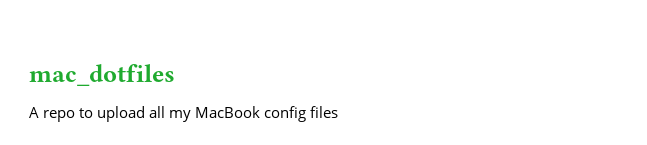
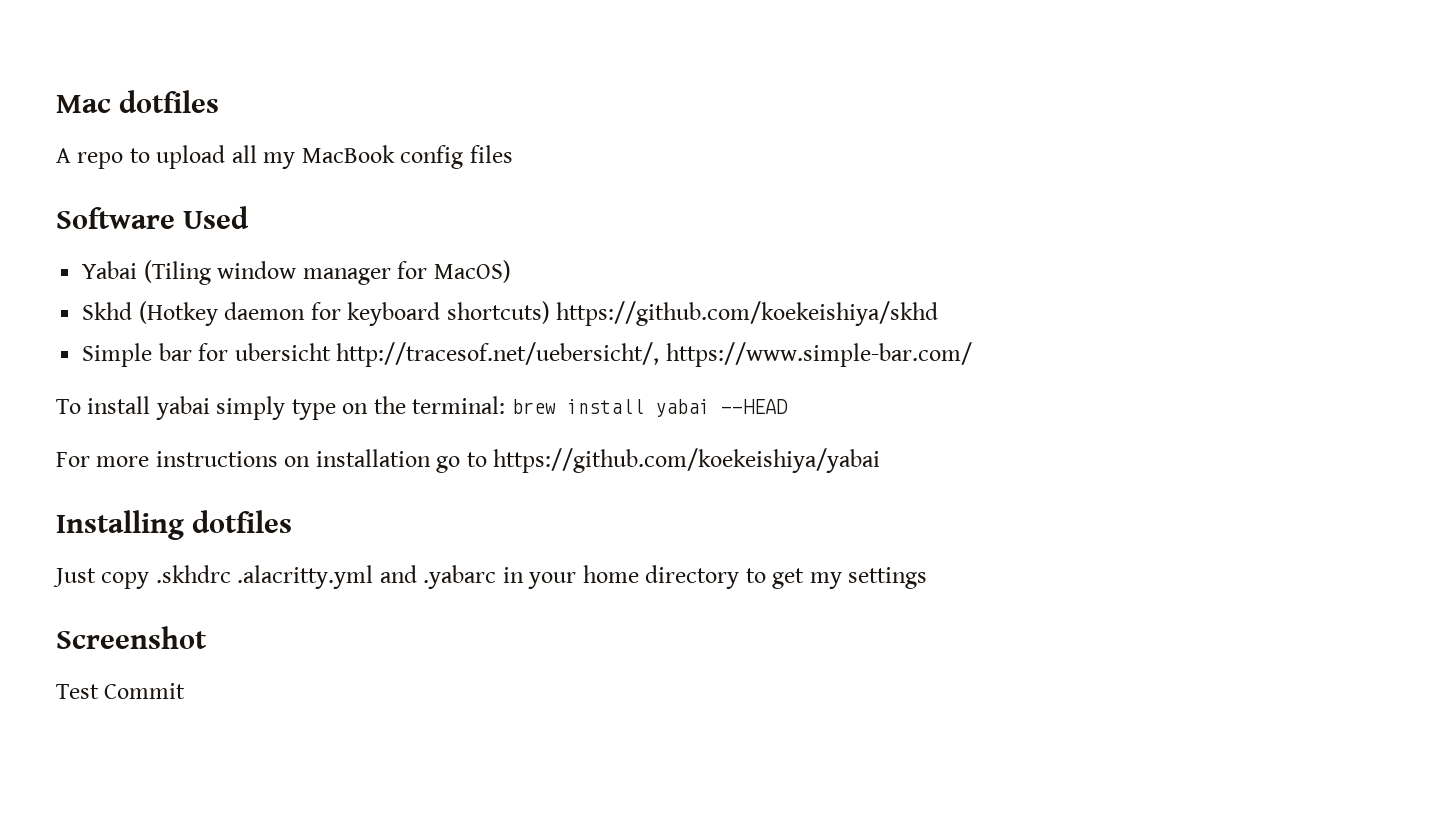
- mac_dotfiles
+ Mac dotfiles
+ Software Used
+ Yabai (Tiling window manager for MacOS)
+ Skhd (Hotkey daemon for keyboard shortcuts) https://github.com/koekeishiya/skhd
+ Simple bar for ubersicht http://tracesof.net/uebersicht/, https://www.simple-bar.com/
+ To install yabai simply type on the terminal: brew install yabai --HEAD
+ For more instructions on installation go to https://github.com/koekeishiya/yabai
+ Installing dotfiles
+ Just copy .skhdrc .alacritty.yml and .yabarc in your home directory to get my settings
+ Screenshot
+ Test Commit

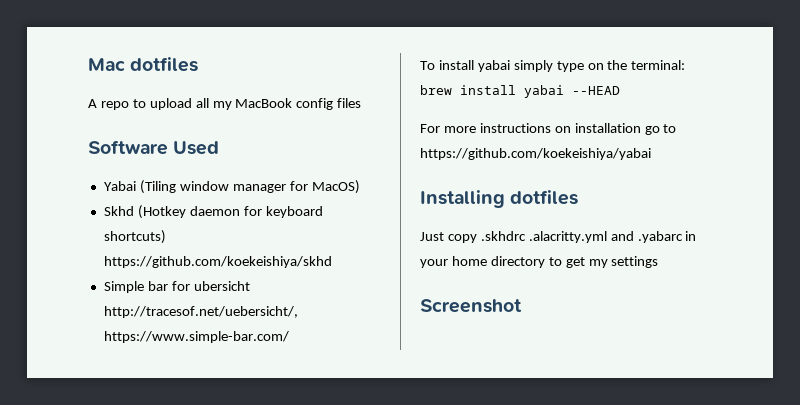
- Test Commit

